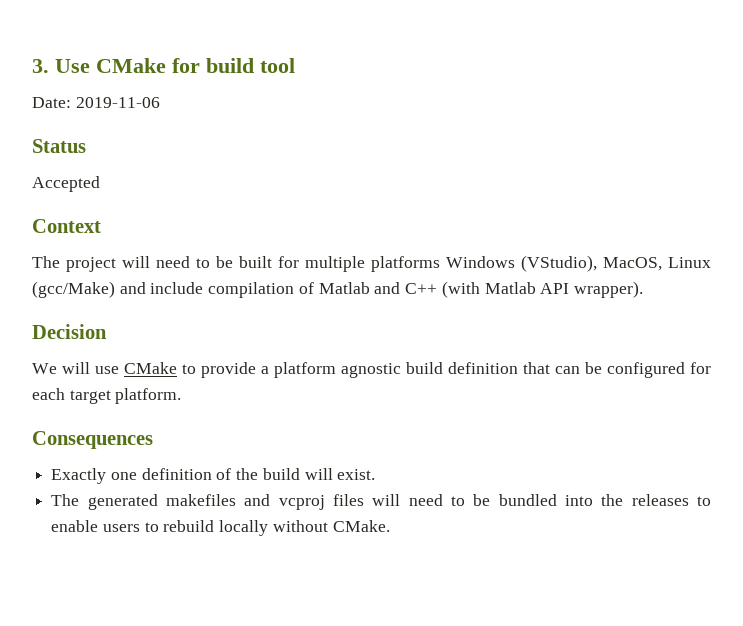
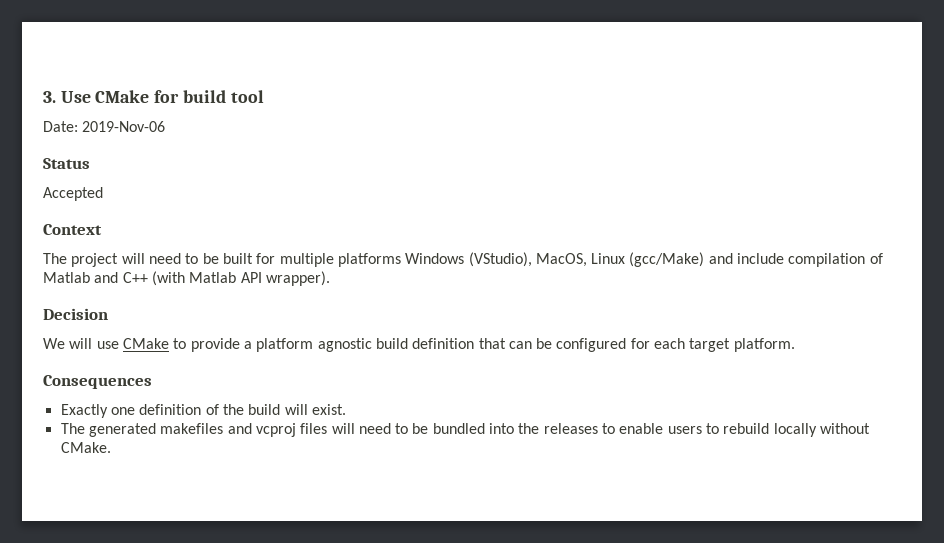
- Date: 2019-11-06
+ Date: 2019-Nov-06

